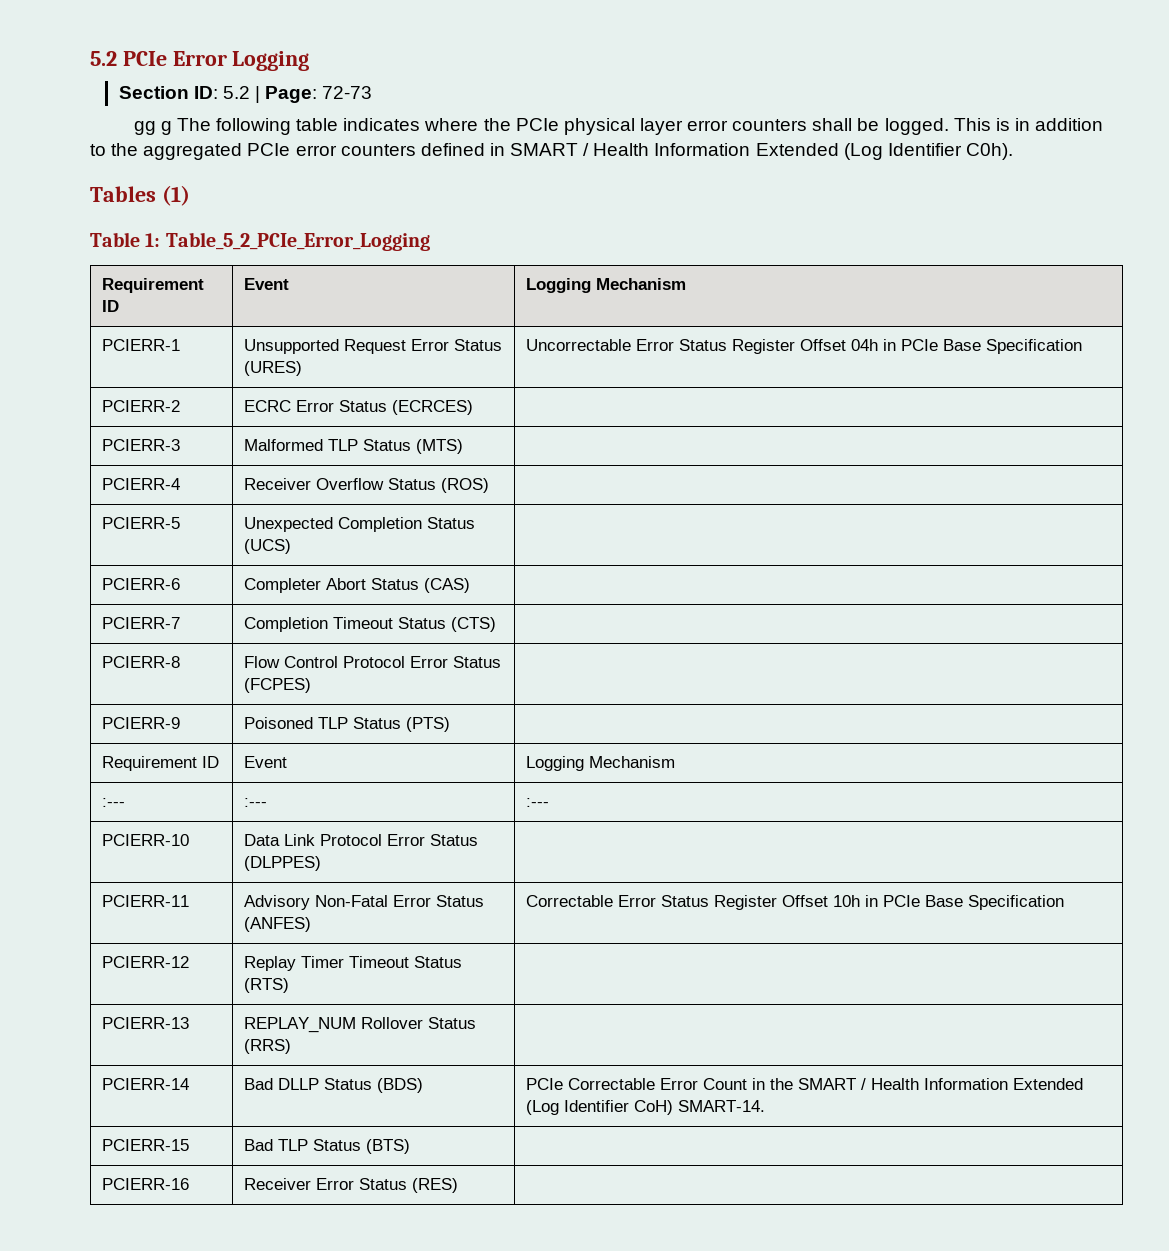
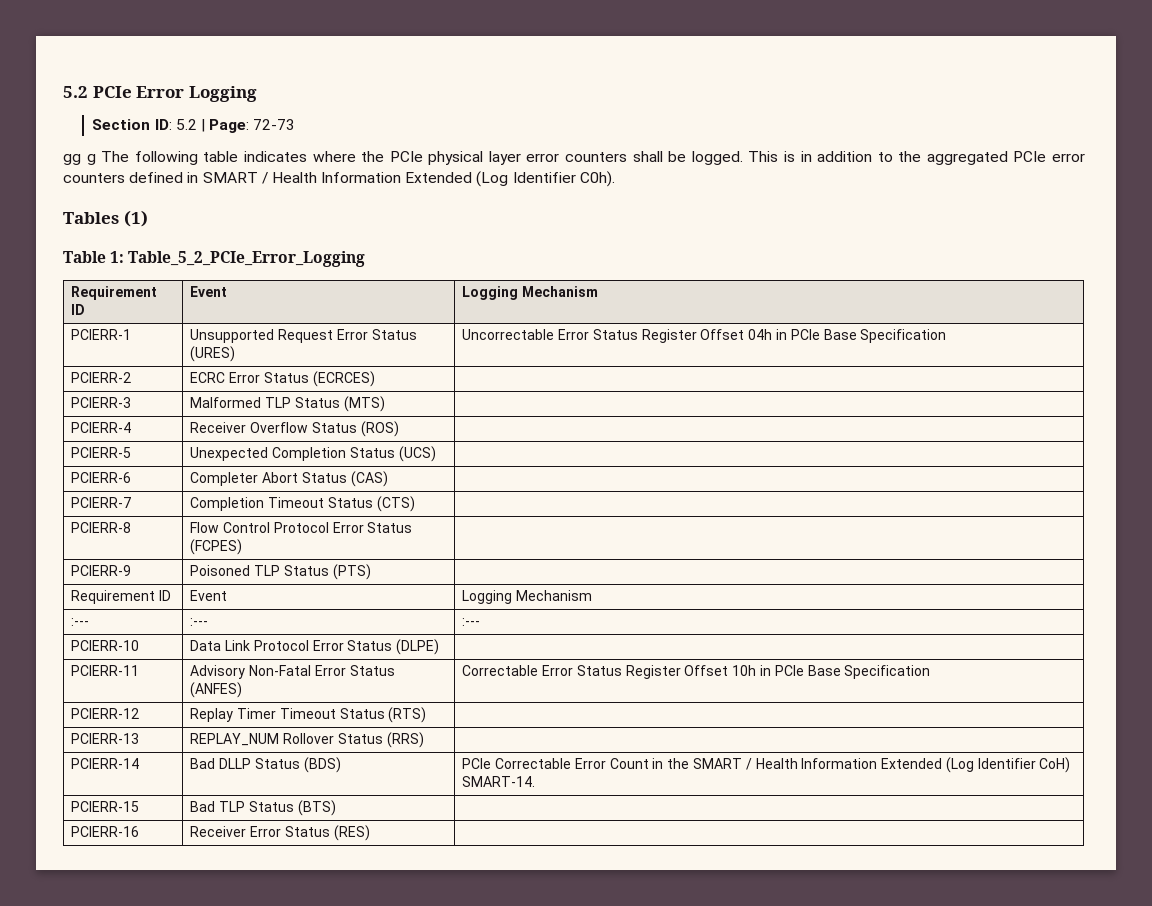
- PCIERR-10 | Data Link Protocol Error Status (DLPPES) |
+ PCIERR-10 | Data Link Protocol Error Status (DLPE) |

